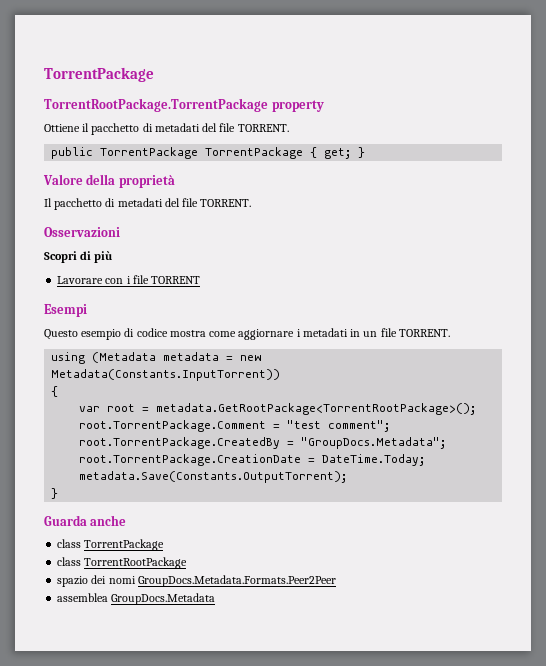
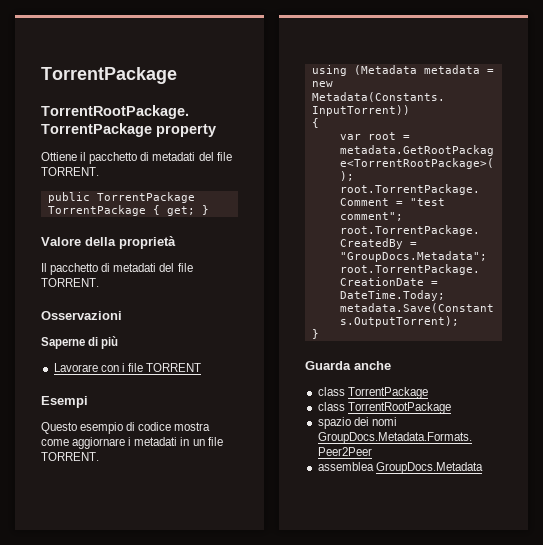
- Scopri di più
+ Saperne di più

